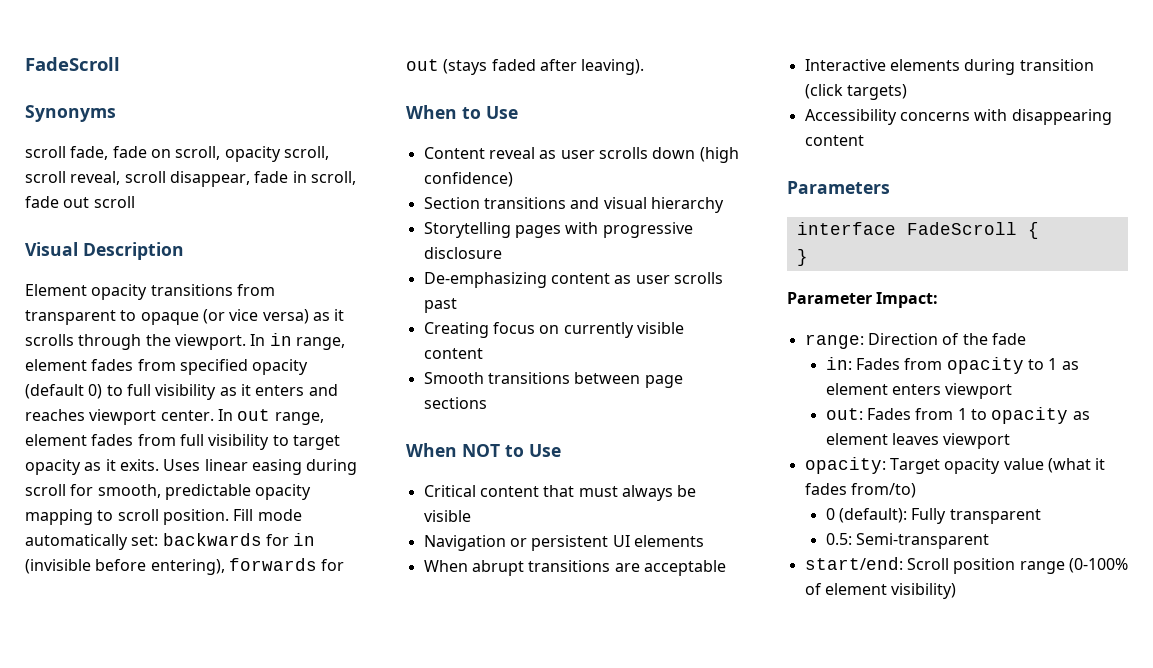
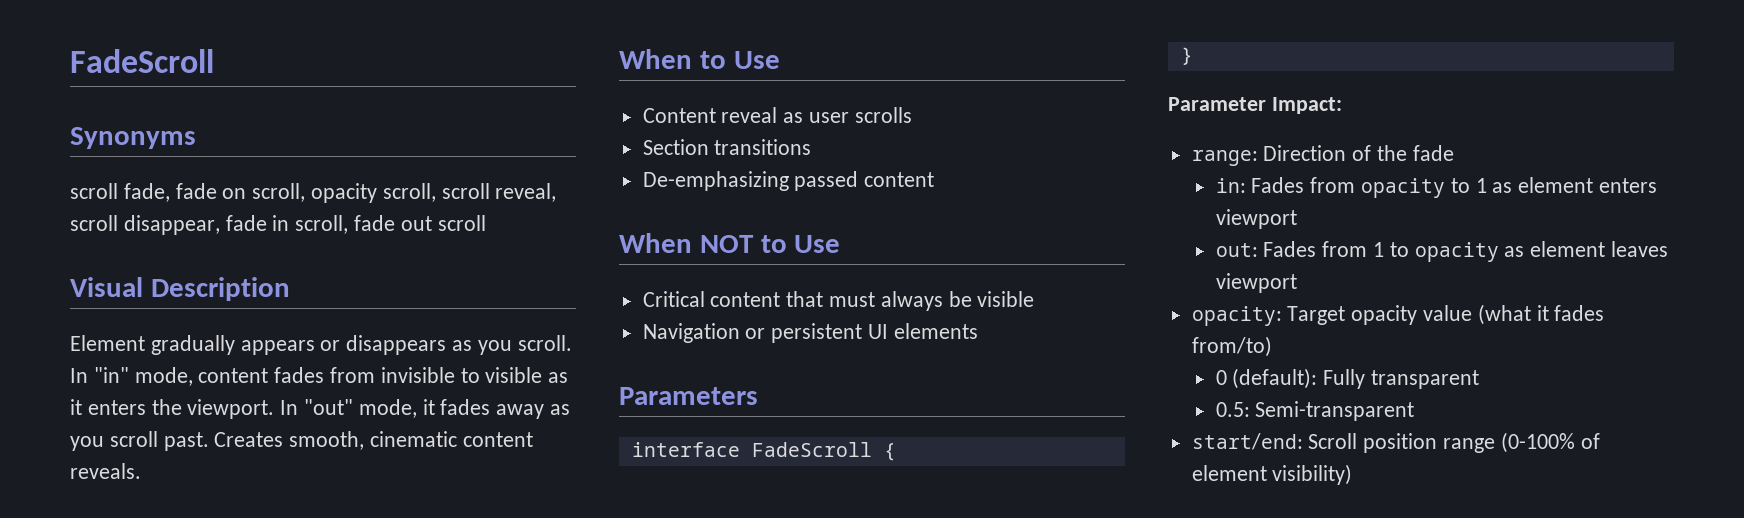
- Element opacity transitions from transparent to opaque (or vice versa) as it scrolls through the viewport. In in range, element fades from specified opacity (default 0) to full visibility as it enters and reaches viewport center. In out range, element fades from full visibility to target opacity as it exits. Uses linear easing during scroll for smooth, predictable opacity mapping to scroll position. Fill mode automatically set: backwards for in (invisible before entering), forwards for out (stays faded after leaving).
+ Element gradually appears or disappears as you scroll. In "in" mode, content fades from invisible to visible as it enters the viewport. In "out" mode, it fades away as you scroll past. Creates smooth, cinematic content reveals.
- Content reveal as user scrolls down (high confidence)
+ Content reveal as user scrolls
- Section transitions and visual hierarchy
- Storytelling pages with progressive disclosure
+ Section transitions
- De-emphasizing content as user scrolls past
- Creating focus on currently visible content
- Smooth transitions between page sections
+ De-emphasizing passed content
- When abrupt transitions are acceptable
- Interactive elements during transition (click targets)
- Accessibility concerns with disappearing content

